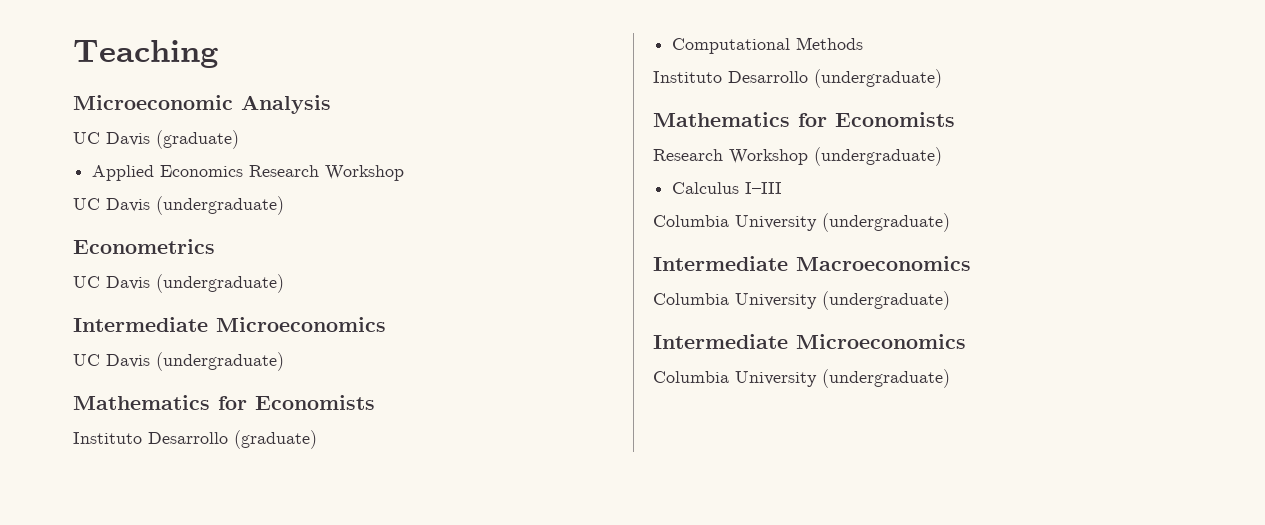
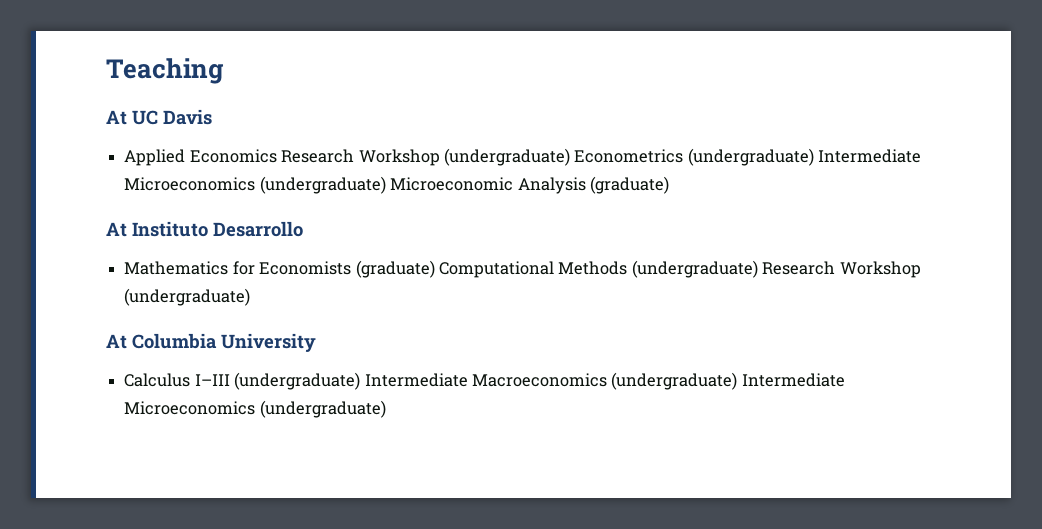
- Microeconomic Analysis
- UC Davis (graduate)
+ At UC Davis
- Applied Economics Research Workshop
- UC Davis (undergraduate)
- Econometrics
- UC Davis (undergraduate)
- Intermediate Microeconomics
- UC Davis (undergraduate)
- Mathematics for Economists
- Instituto Desarrollo (graduate)
- Computational Methods
- Instituto Desarrollo (undergraduate)
- Mathematics for Economists
- Research Workshop (undergraduate)
+ Applied Economics Research Workshop (undergraduate) Econometrics (undergraduate) Intermediate Microeconomics (undergraduate) Microeconomic Analysis (graduate)
+ At Instituto Desarrollo
+ Mathematics for Economists (graduate) Computational Methods (undergraduate) Research Workshop (undergraduate)
+ At Columbia University
- Calculus I–III
- Columbia University (undergraduate)
- Intermediate Macroeconomics
- Columbia University (undergraduate)
- Intermediate Microeconomics
- Columbia University (undergraduate)
+ Calculus I–III (undergraduate) Intermediate Macroeconomics (undergraduate) Intermediate Microeconomics (undergraduate)

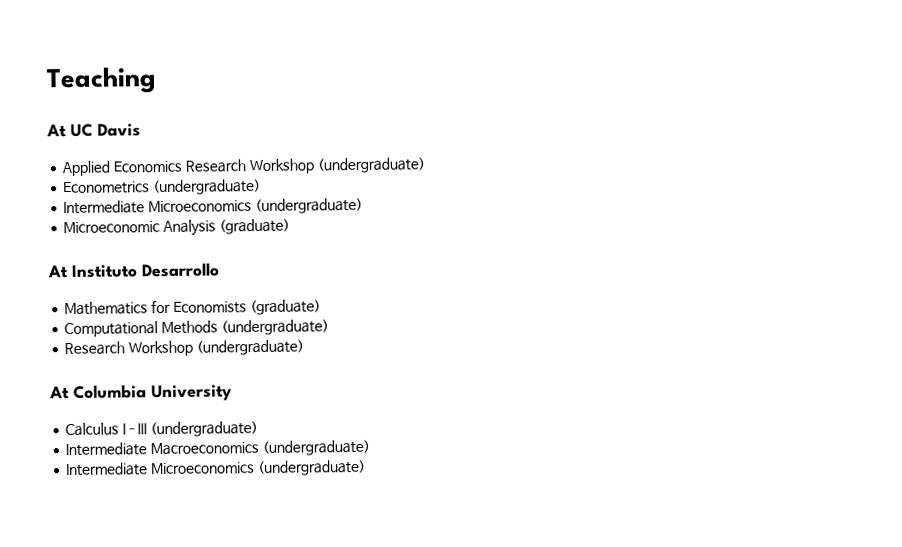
- Applied Economics Research Workshop (undergraduate) Econometrics (undergraduate) Intermediate Microeconomics (undergraduate) Microeconomic Analysis (graduate)
+ Applied Economics Research Workshop (undergraduate)
+ Econometrics (undergraduate)
+ Intermediate Microeconomics (undergraduate)
+ Microeconomic Analysis (graduate)
- Mathematics for Economists (graduate) Computational Methods (undergraduate) Research Workshop (undergraduate)
+ Mathematics for Economists (graduate)
+ Computational Methods (undergraduate)
+ Research Workshop (undergraduate)
- Calculus I–III (undergraduate) Intermediate Macroeconomics (undergraduate) Intermediate Microeconomics (undergraduate)
+ Calculus I–III (undergraduate)
+ Intermediate Macroeconomics (undergraduate)
+ Intermediate Microeconomics (undergraduate)

